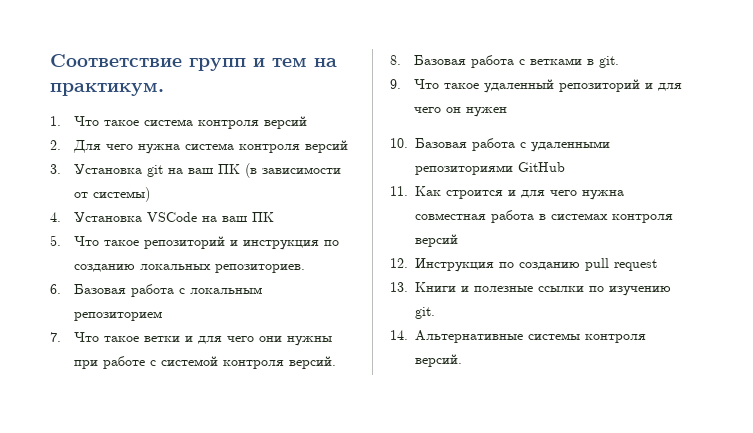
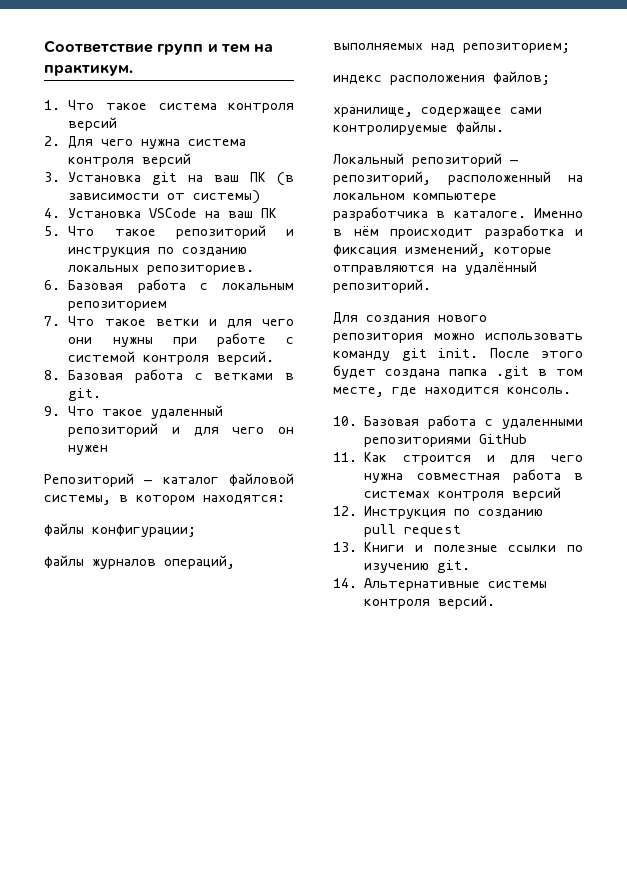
+ Репозиторий — каталог файловой системы, в котором находятся:
+ файлы конфигурации;
+ файлы журналов операций, выполняемых над репозиторием;
+ индекс расположения файлов;
+ хранилище, содержащее сами контролируемые файлы.
+ Локальный репозиторий — репозиторий, расположенный на локальном компьютере разработчика в каталоге. Именно в нём происходит разработка и фиксация изменений, которые отправляются на удалённый репозиторий.
+ Для создания нового репозитория можно использовать команду git init. После этого будет создана папка .git в том месте, где находится консоль.

